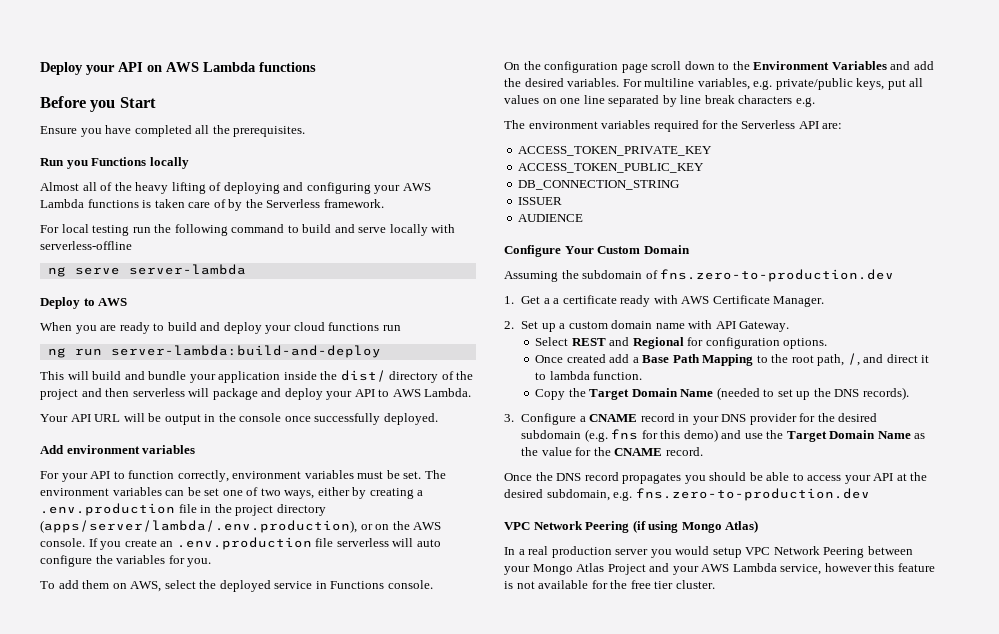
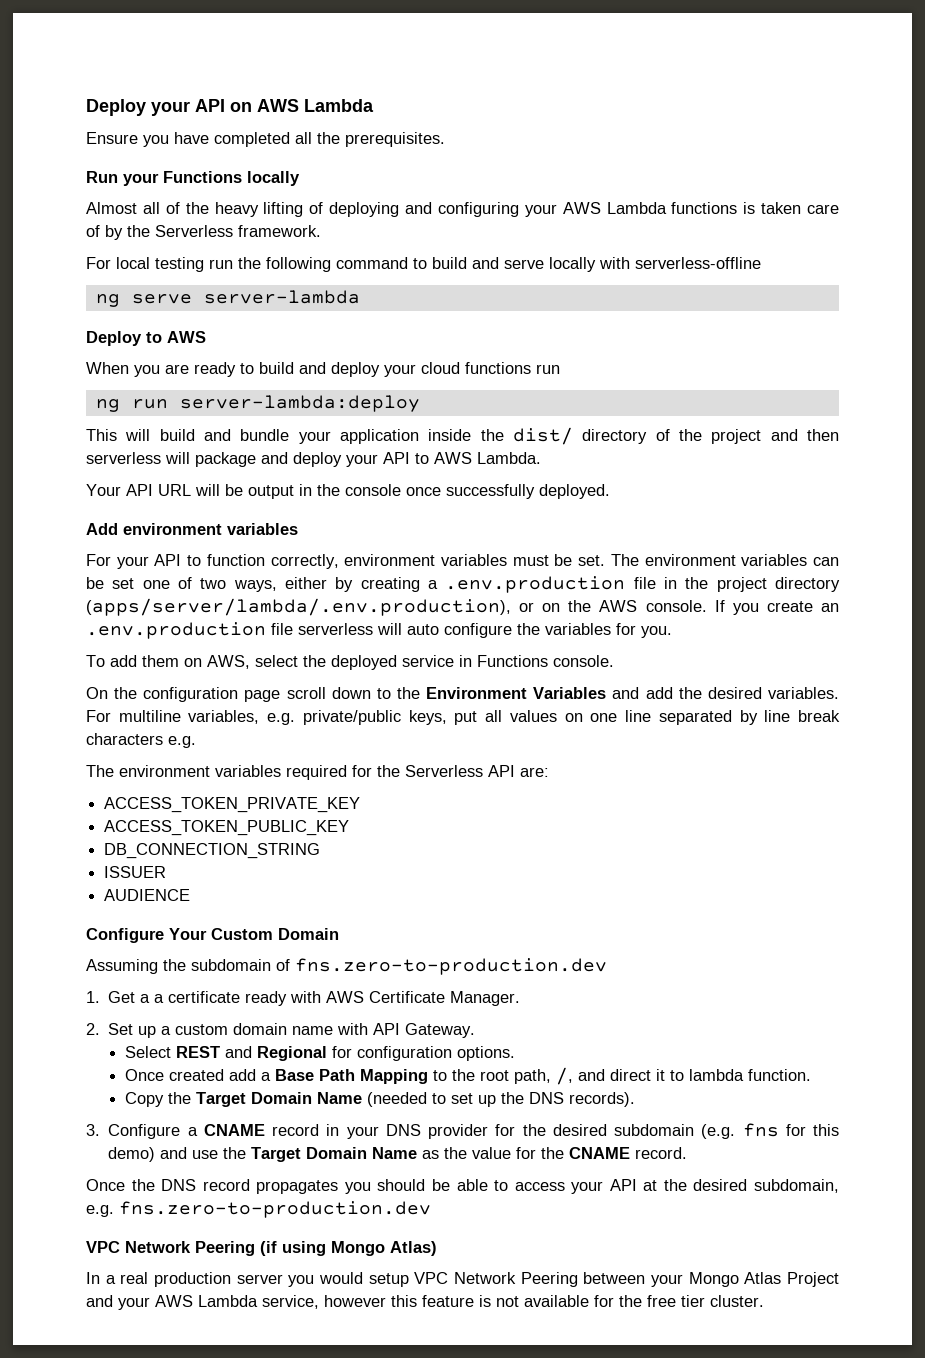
- Deploy your API on AWS Lambda functions
- Before you Start
+ Deploy your API on AWS Lambda
- Run you Functions locally
+ Run your Functions locally
- ng run server-lambda:build-and-deploy
+ ng run server-lambda:deploy

